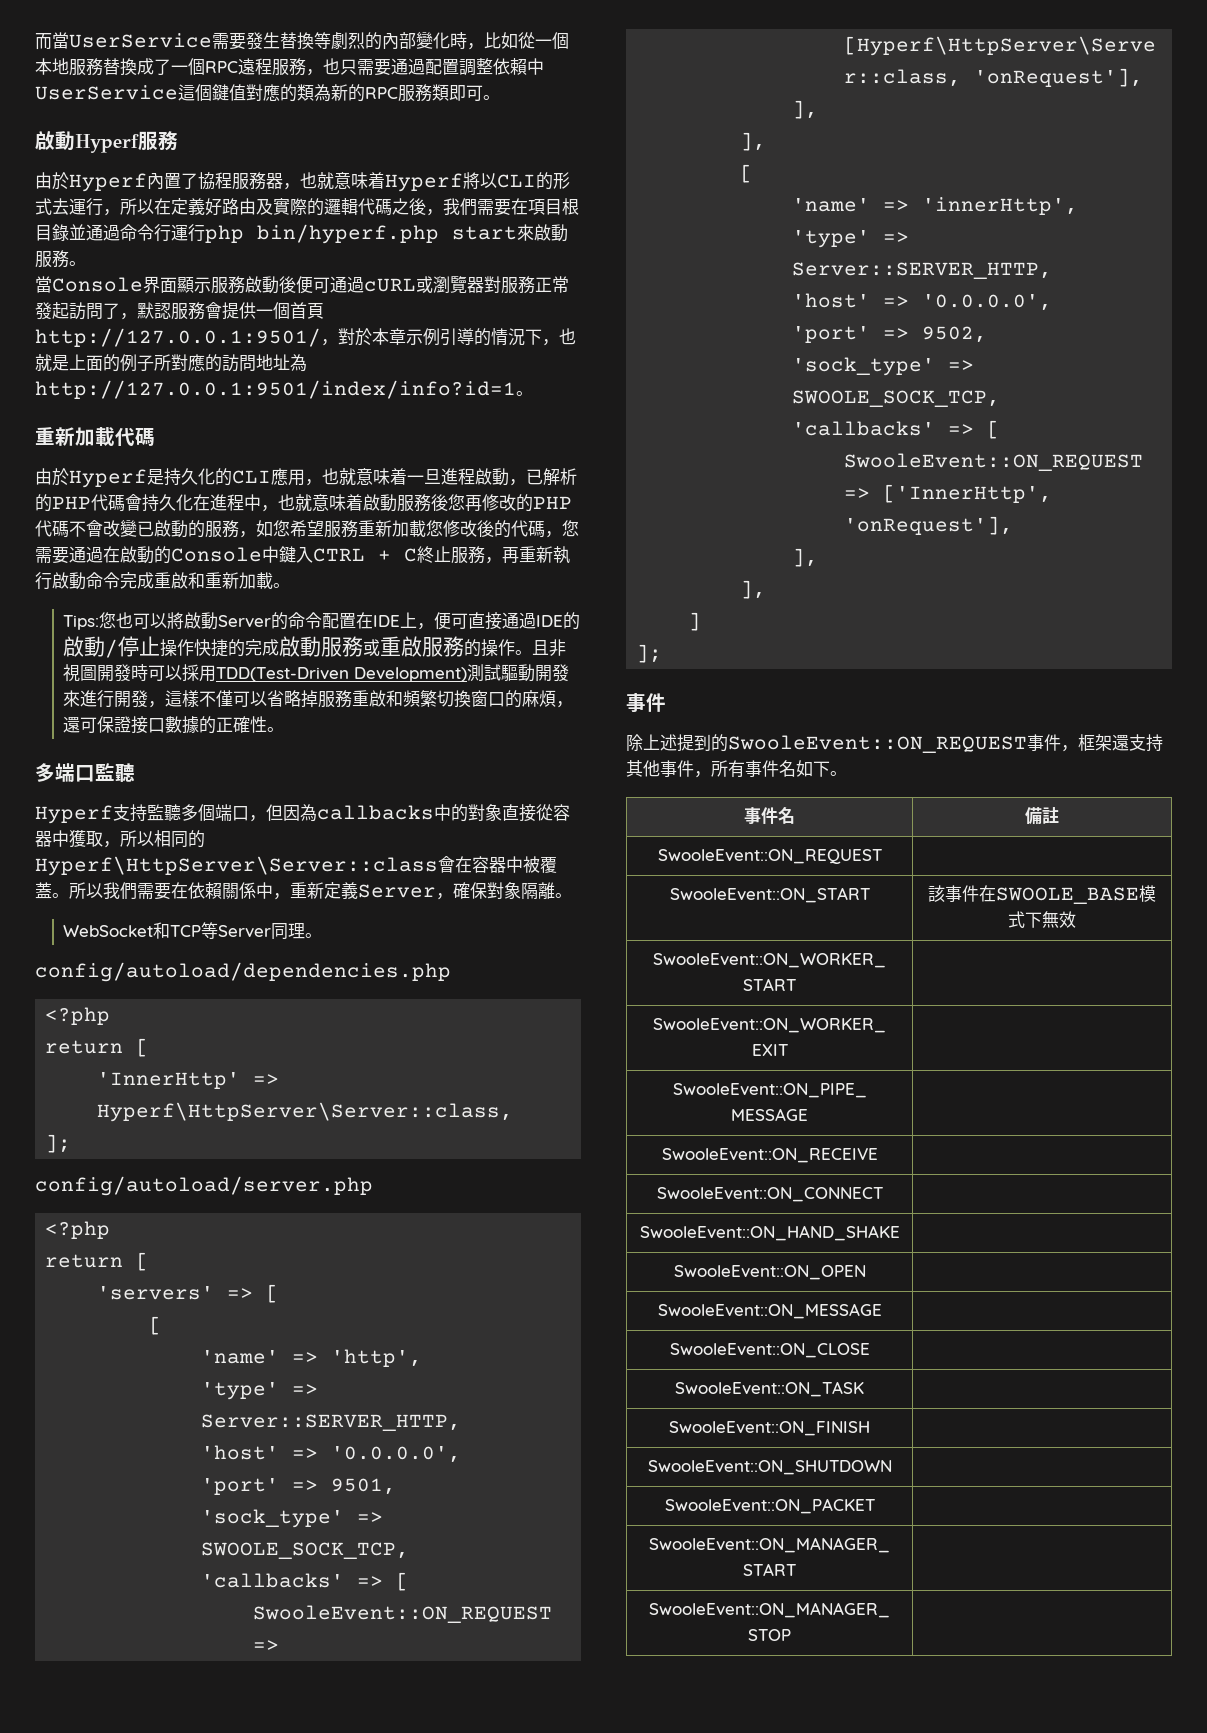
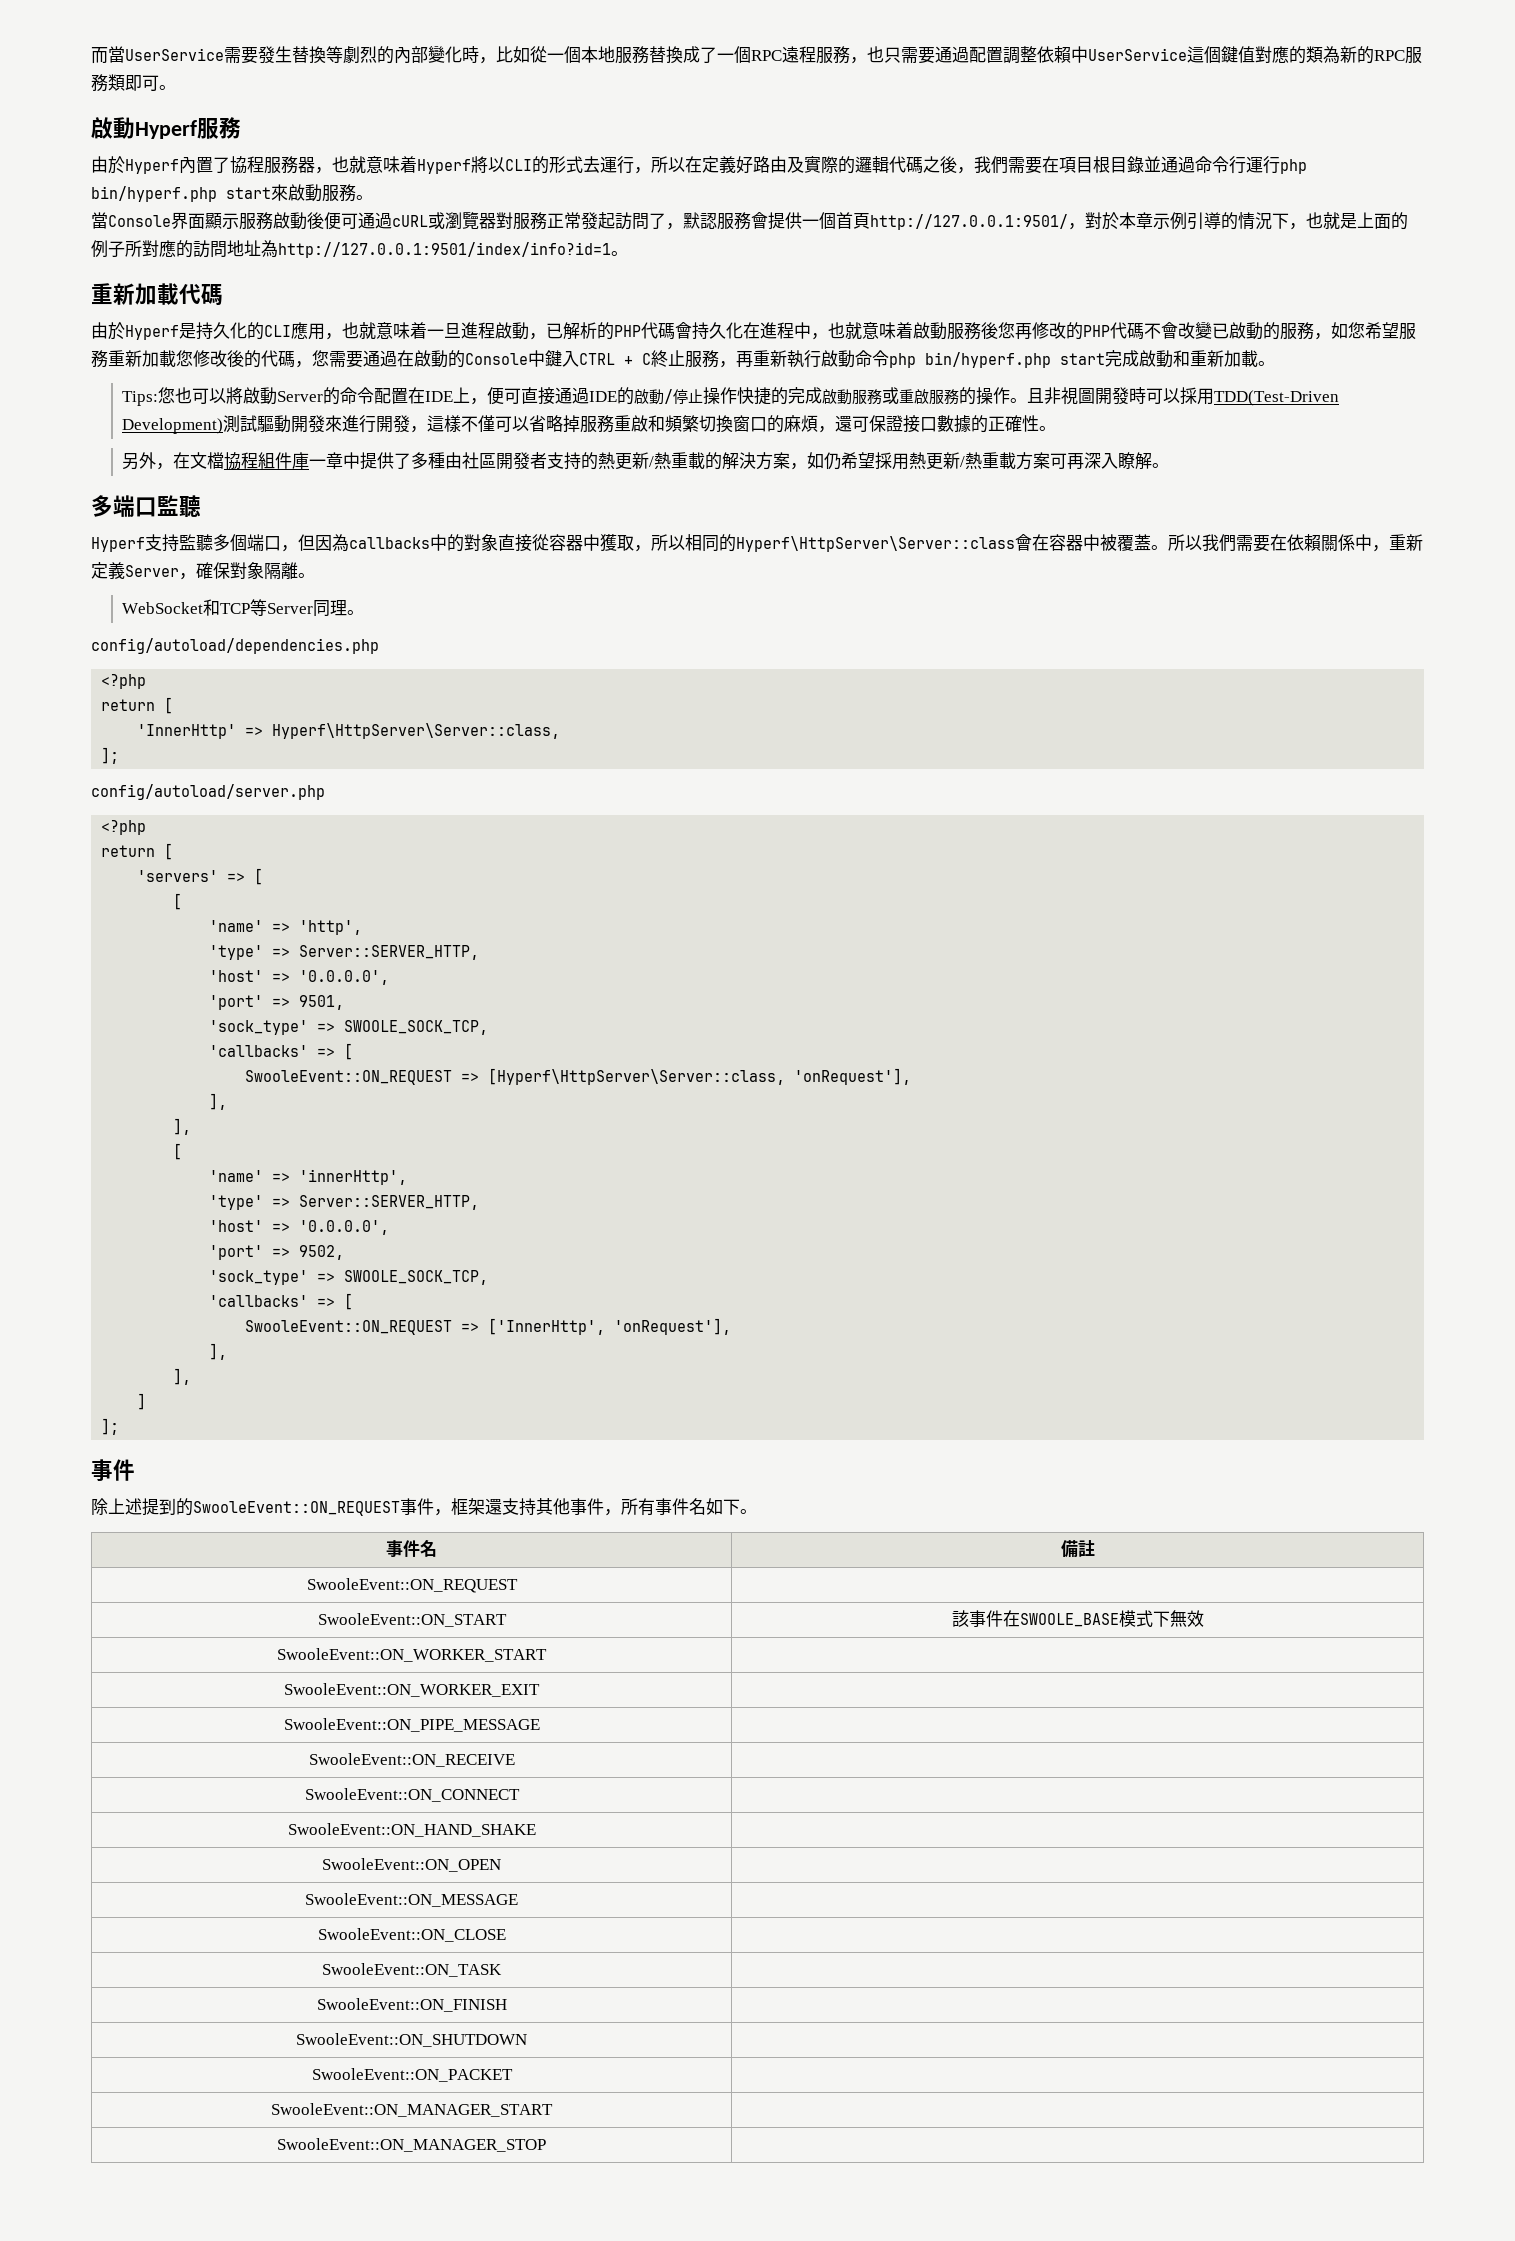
- 由於Hyperf是持久化的CLI應用，也就意味着一旦進程啟動，已解析的PHP代碼會持久化在進程中，也就意味着啟動服務後您再修改的PHP代碼不會改變已啟動的服務，如您希望服務重新加載您修改後的代碼，您需要通過在啟動的Console中鍵入CTRL + C終止服務，再重新執行啟動命令完成重啟和重新加載。
+ 由於Hyperf是持久化的CLI應用，也就意味着一旦進程啟動，已解析的PHP代碼會持久化在進程中，也就意味着啟動服務後您再修改的PHP代碼不會改變已啟動的服務，如您希望服務重新加載您修改後的代碼，您需要通過在啟動的Console中鍵入CTRL + C終止服務，再重新執行啟動命令php bin/hyperf.php start完成啟動和重新加載。
+ 另外，在文檔協程組件庫一章中提供了多種由社區開發者支持的熱更新/熱重載的解決方案，如仍希望採用熱更新/熱重載方案可再深入瞭解。

